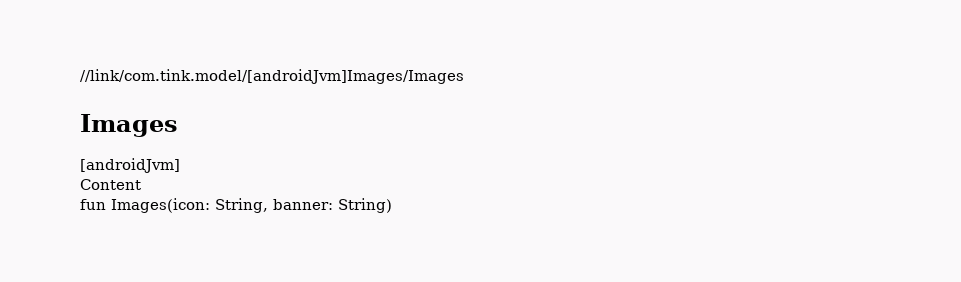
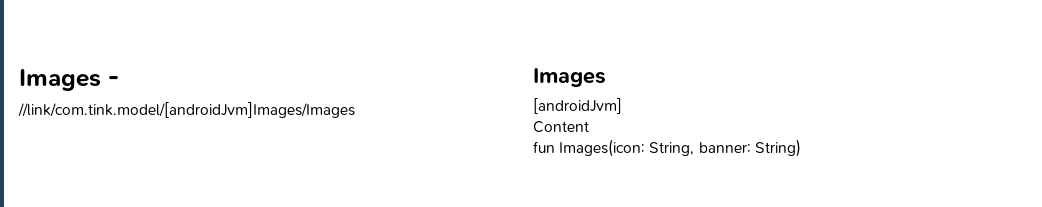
+ Images -

